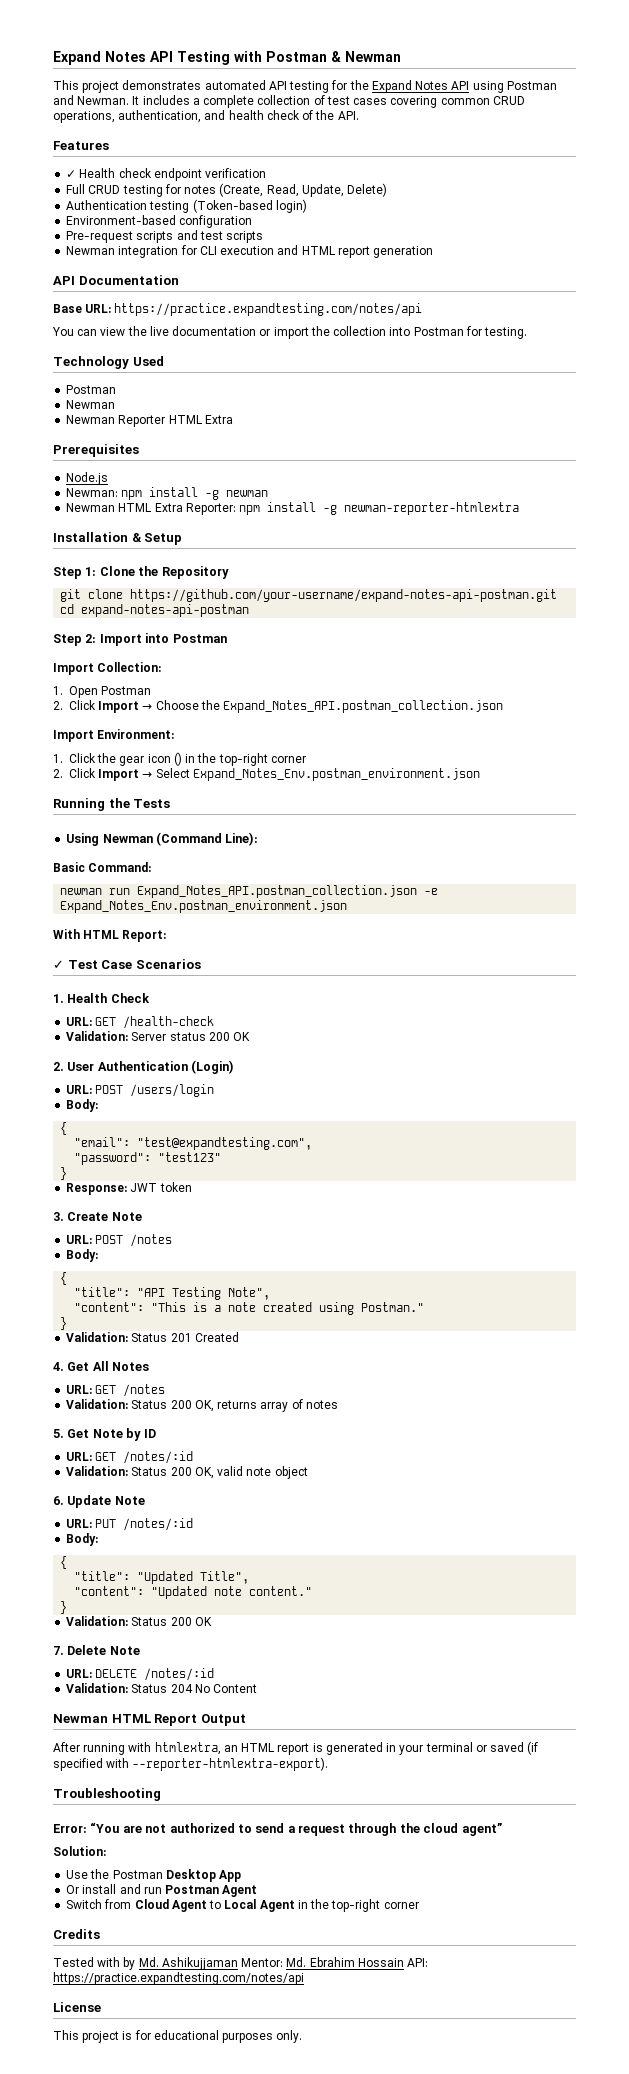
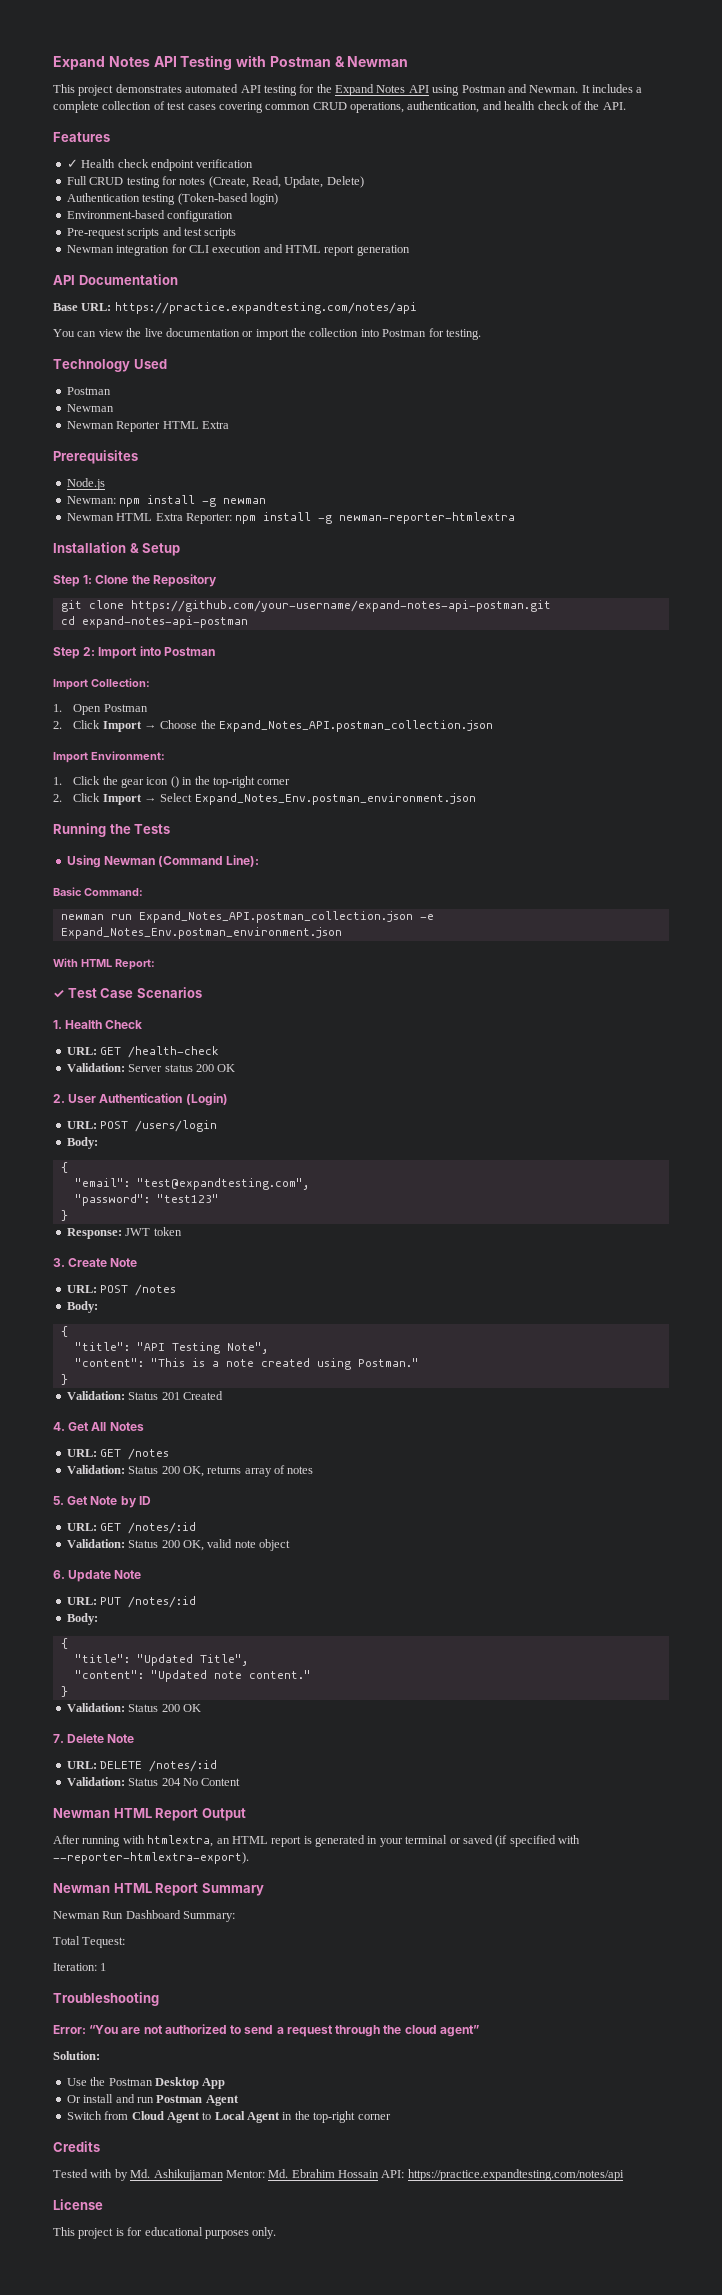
+ Newman HTML Report Summary
+ Newman Run Dashboard Summary:
+ Total Tequest:
+ Iteration: 1

